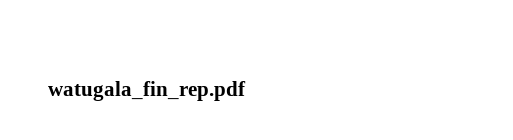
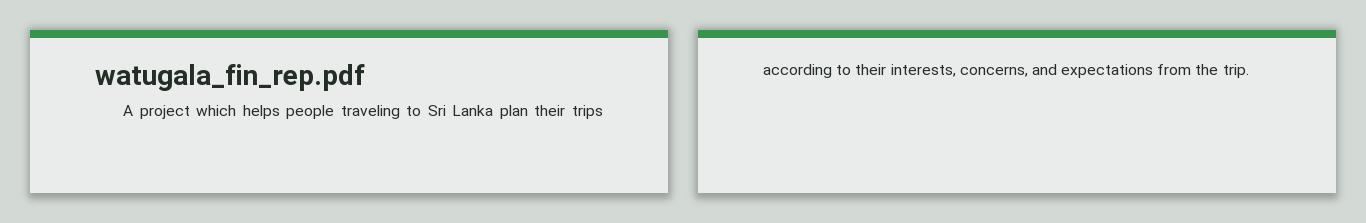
+ A project which helps people traveling to Sri Lanka plan their trips according to their interests, concerns, and expectations from the trip.

